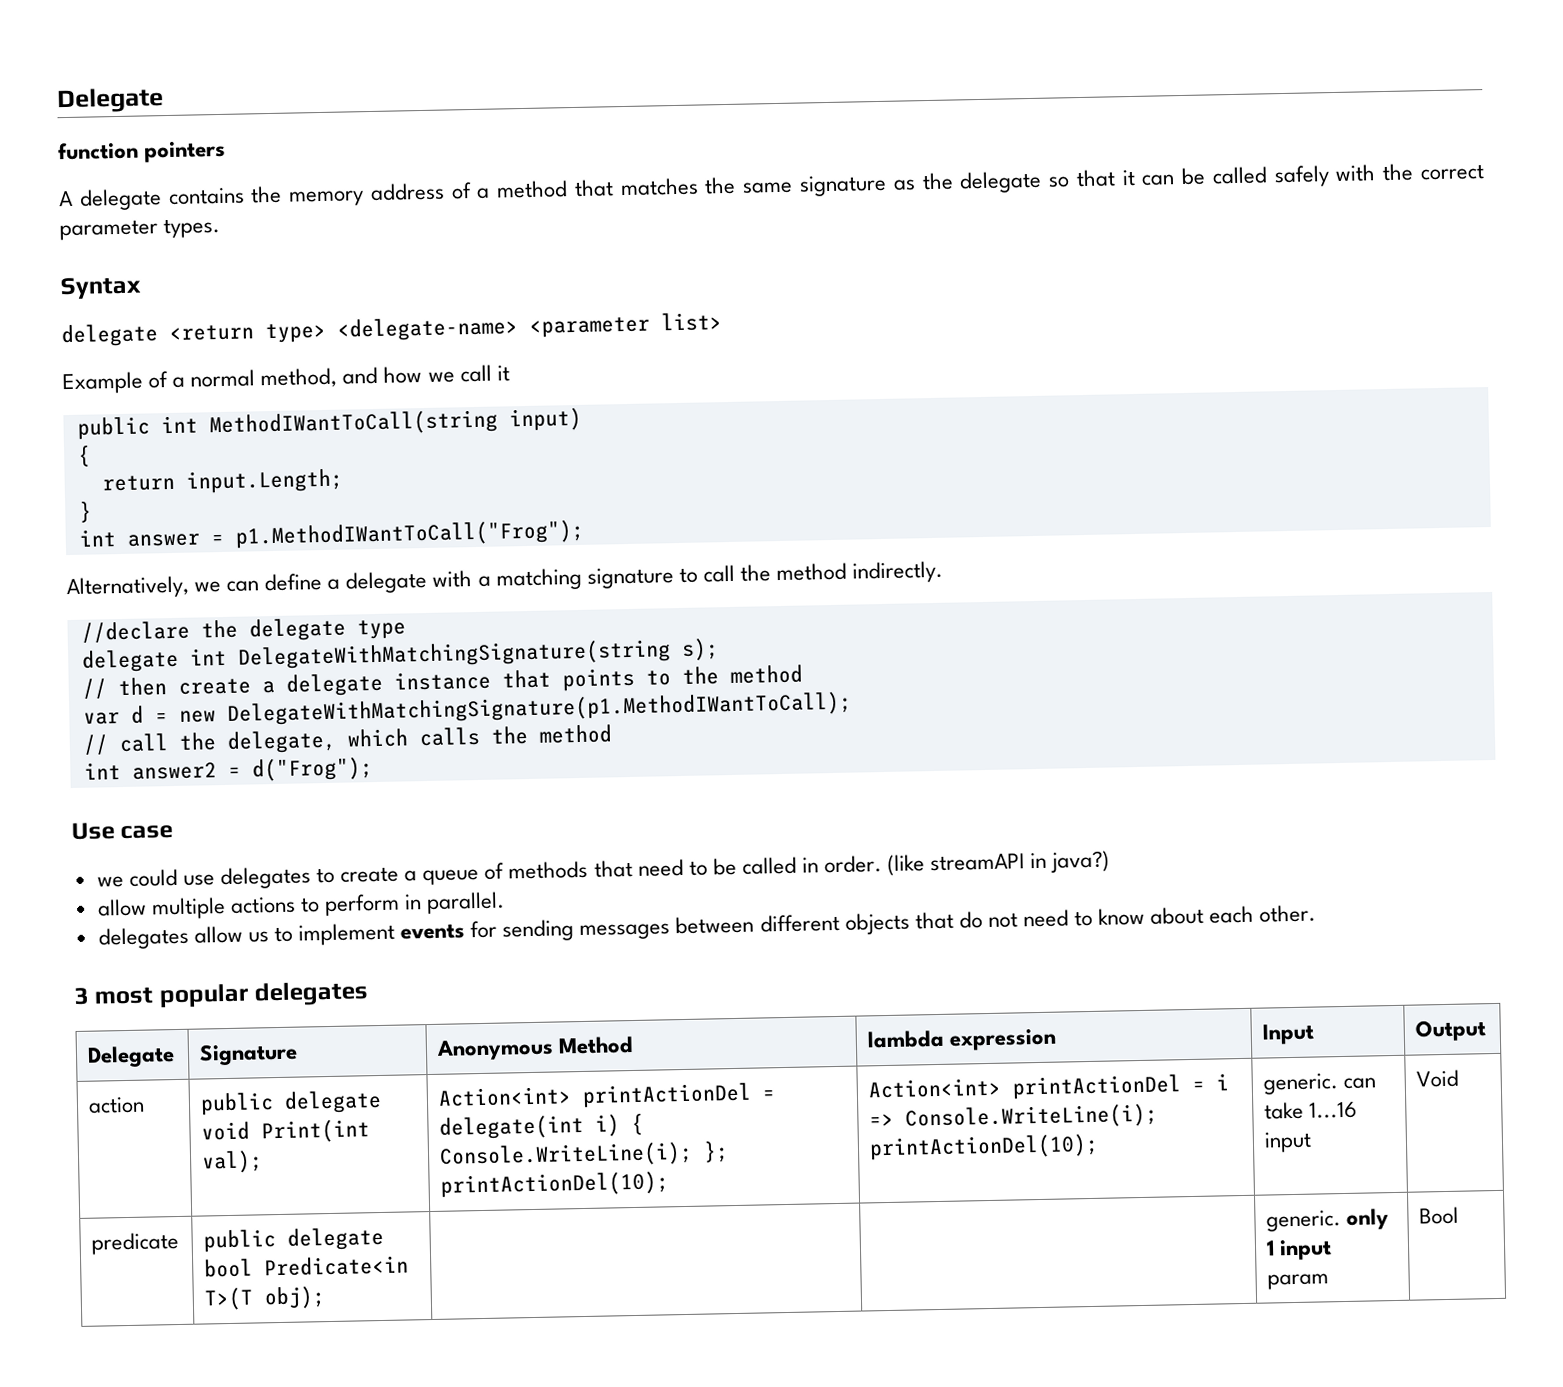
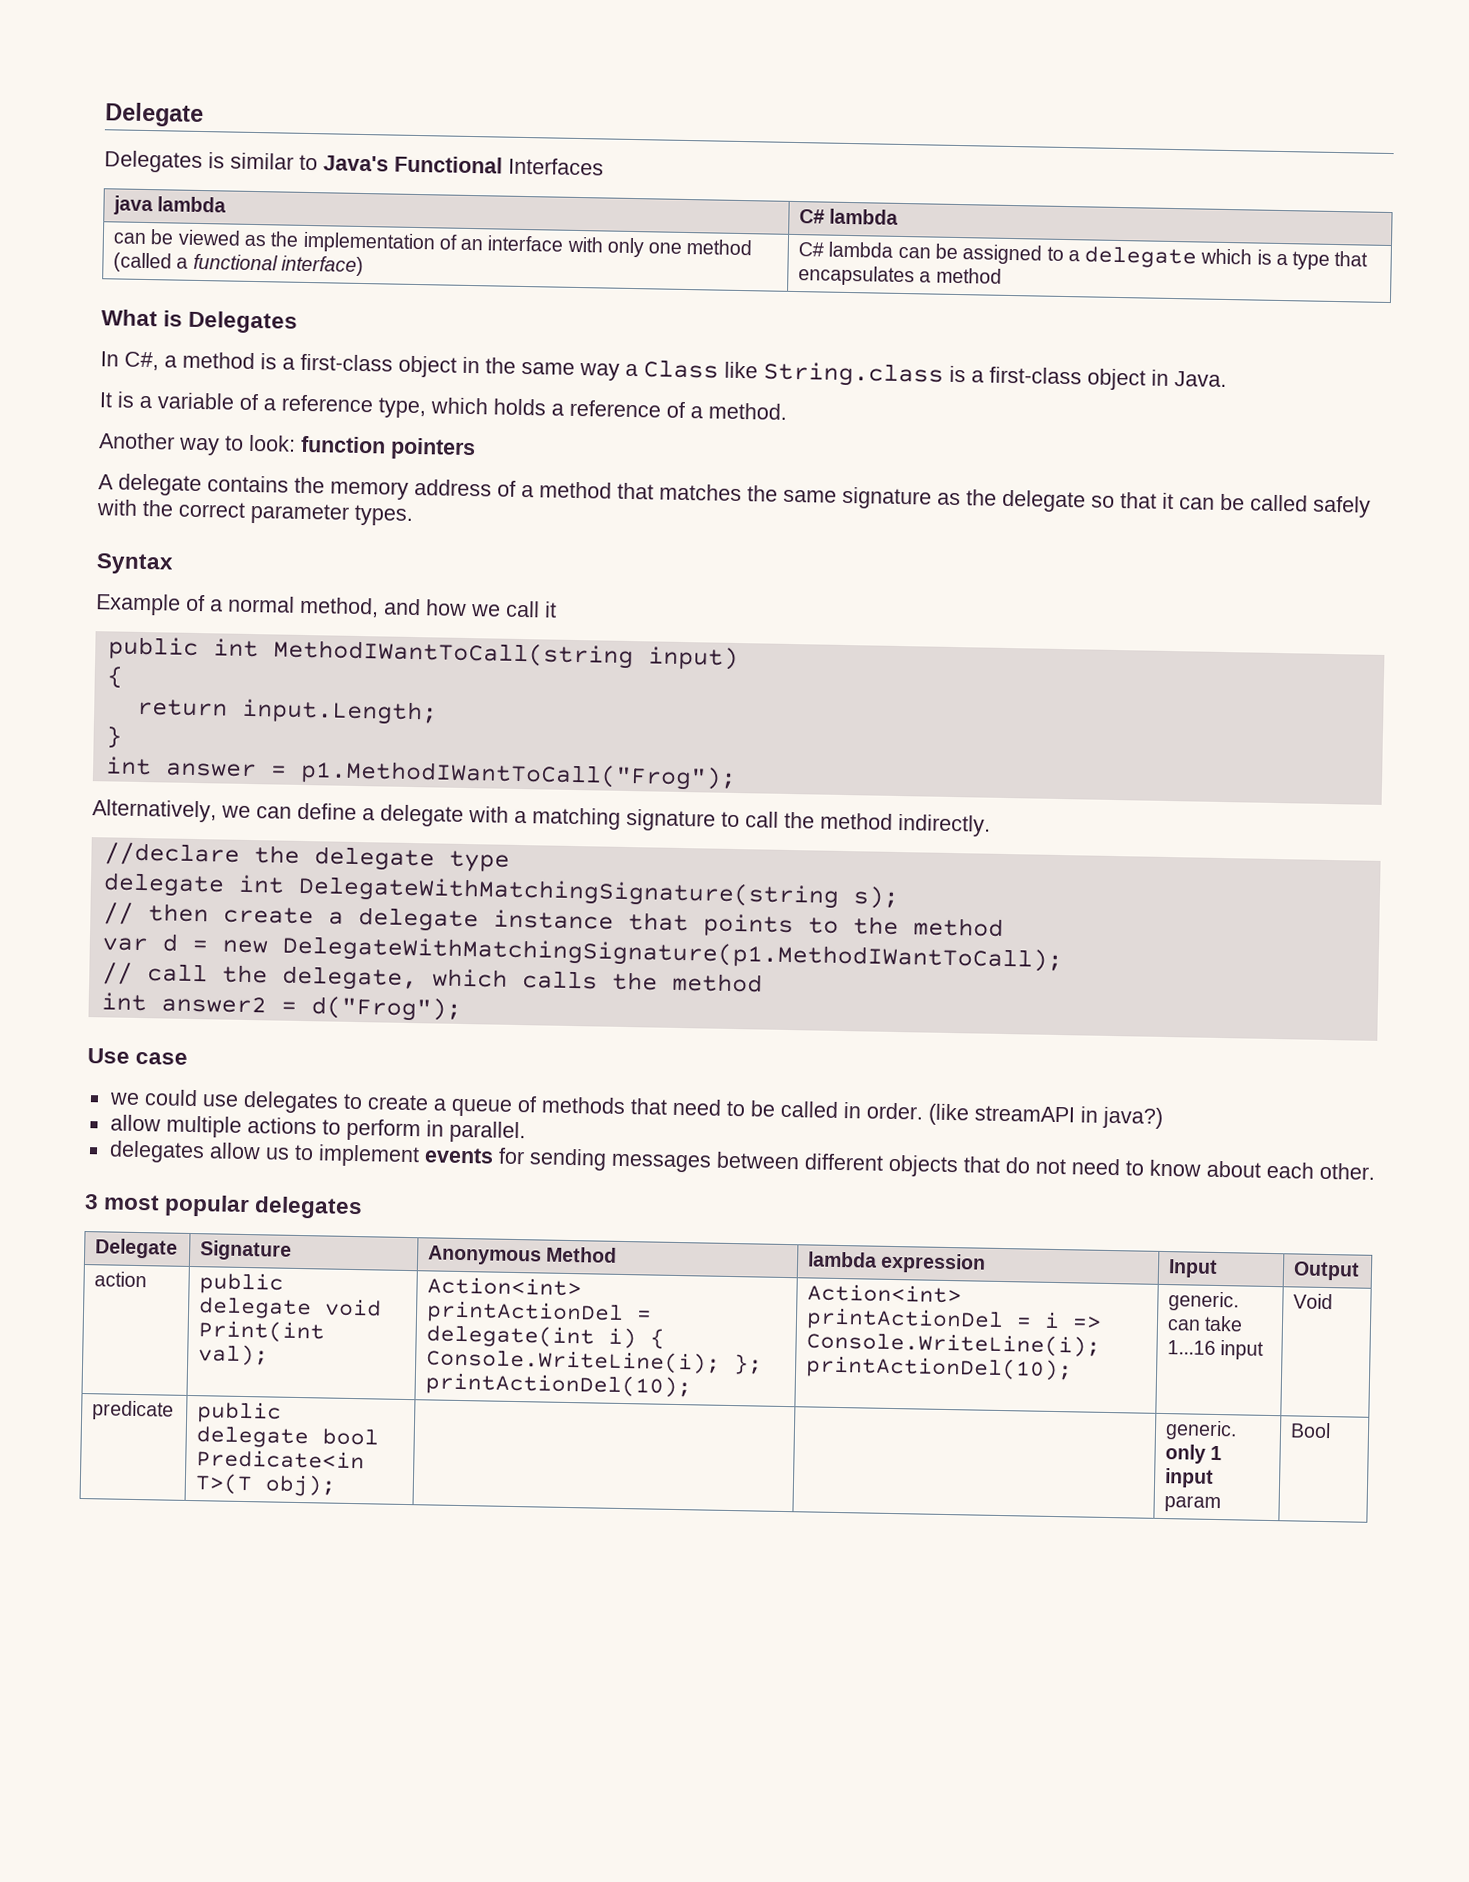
- function pointers
+ Delegates is similar to Java's Functional Interfaces
+ java lambda | C# lambda
+ can be viewed as the implementation of an interface with only one method (called a functional interface) | C# lambda can be assigned to a delegate which is a type that encapsulates a method
+ What is Delegates
+ In C#, a method is a first-class object in the same way a Class like String.class is a first-class object in Java.
+ It is a variable of a reference type, which holds a reference of a method.
+ Another way to look: function pointers
- delegate <return type> <delegate-name> <parameter list>

